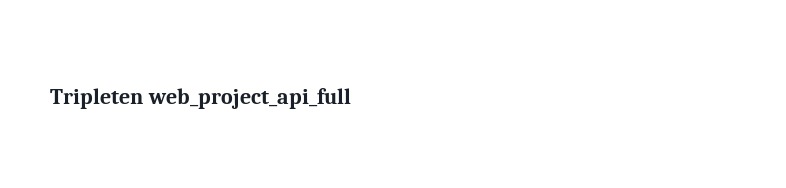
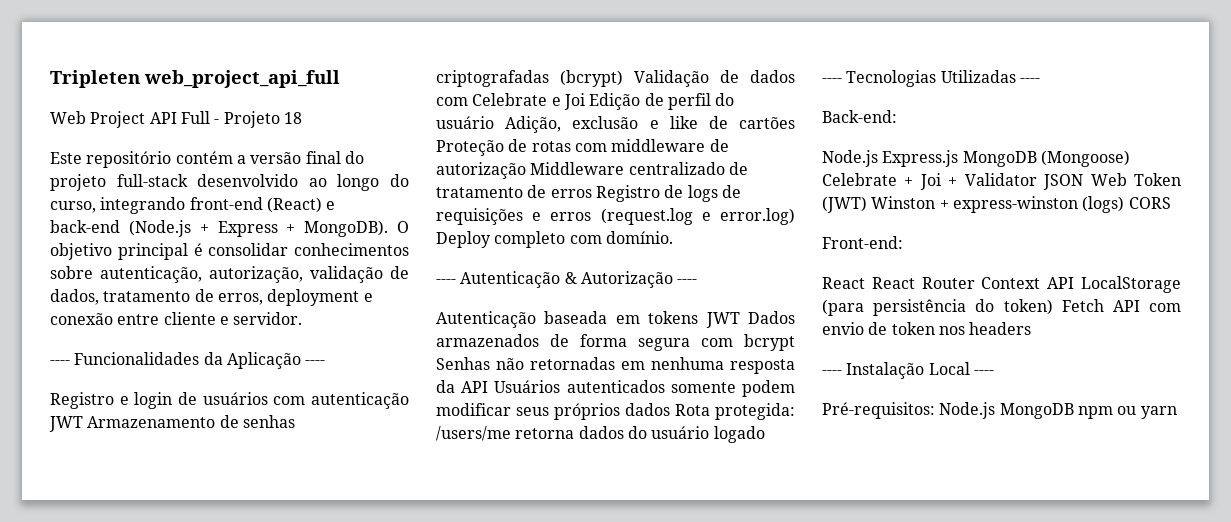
+ Web Project API Full - Projeto 18
+ Este repositório contém a versão final do projeto full-stack desenvolvido ao longo do curso, integrando front-end (React) e back-end (Node.js + Express + MongoDB). O objetivo principal é consolidar conhecimentos sobre autenticação, autorização, validação de dados, tratamento de erros, deployment e conexão entre cliente e servidor.
+ ---- Funcionalidades da Aplicação ----
+ Registro e login de usuários com autenticação JWT Armazenamento de senhas criptografadas (bcrypt) Validação de dados com Celebrate e Joi Edição de perfil do usuário Adição, exclusão e like de cartões Proteção de rotas com middleware de autorização Middleware centralizado de tratamento de erros Registro de logs de requisições e erros (request.log e error.log) Deploy completo com domínio.
+ ---- Autenticação & Autorização ----
+ Autenticação baseada em tokens JWT Dados armazenados de forma segura com bcrypt Senhas não retornadas em nenhuma resposta da API Usuários autenticados somente podem modificar seus próprios dados Rota protegida: /users/me retorna dados do usuário logado
+ ---- Tecnologias Utilizadas ----
+ Back-end:
+ Node.js Express.js MongoDB (Mongoose) Celebrate + Joi + Validator JSON Web Token (JWT) Winston + express-winston (logs) CORS
+ Front-end:
+ React React Router Context API LocalStorage (para persistência do token) Fetch API com envio de token nos headers
+ ---- Instalação Local ----
+ Pré-requisitos: Node.js MongoDB npm ou yarn

